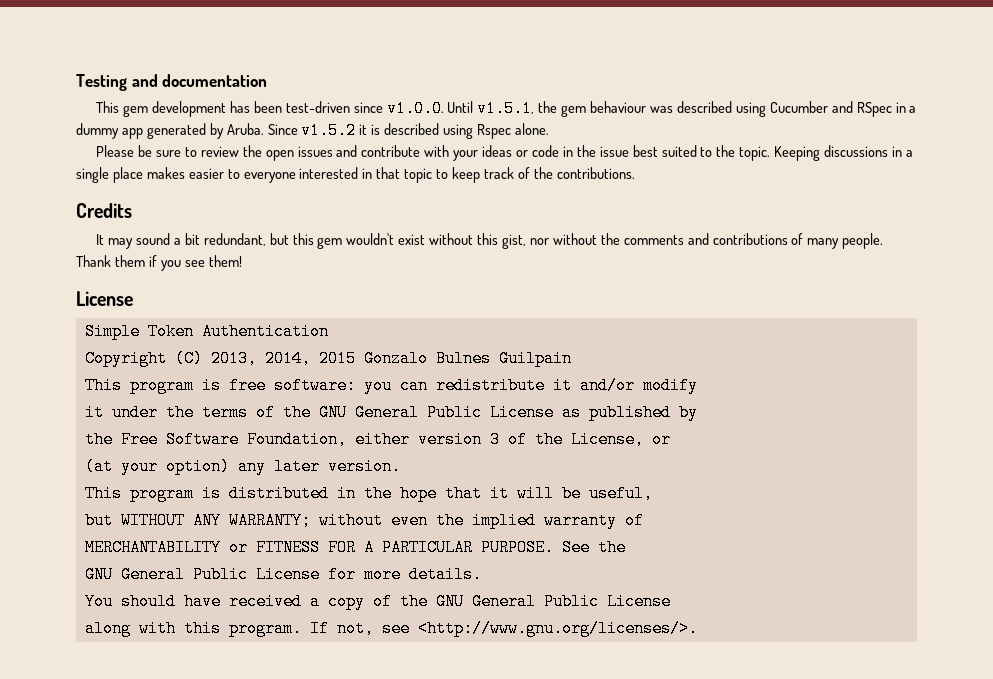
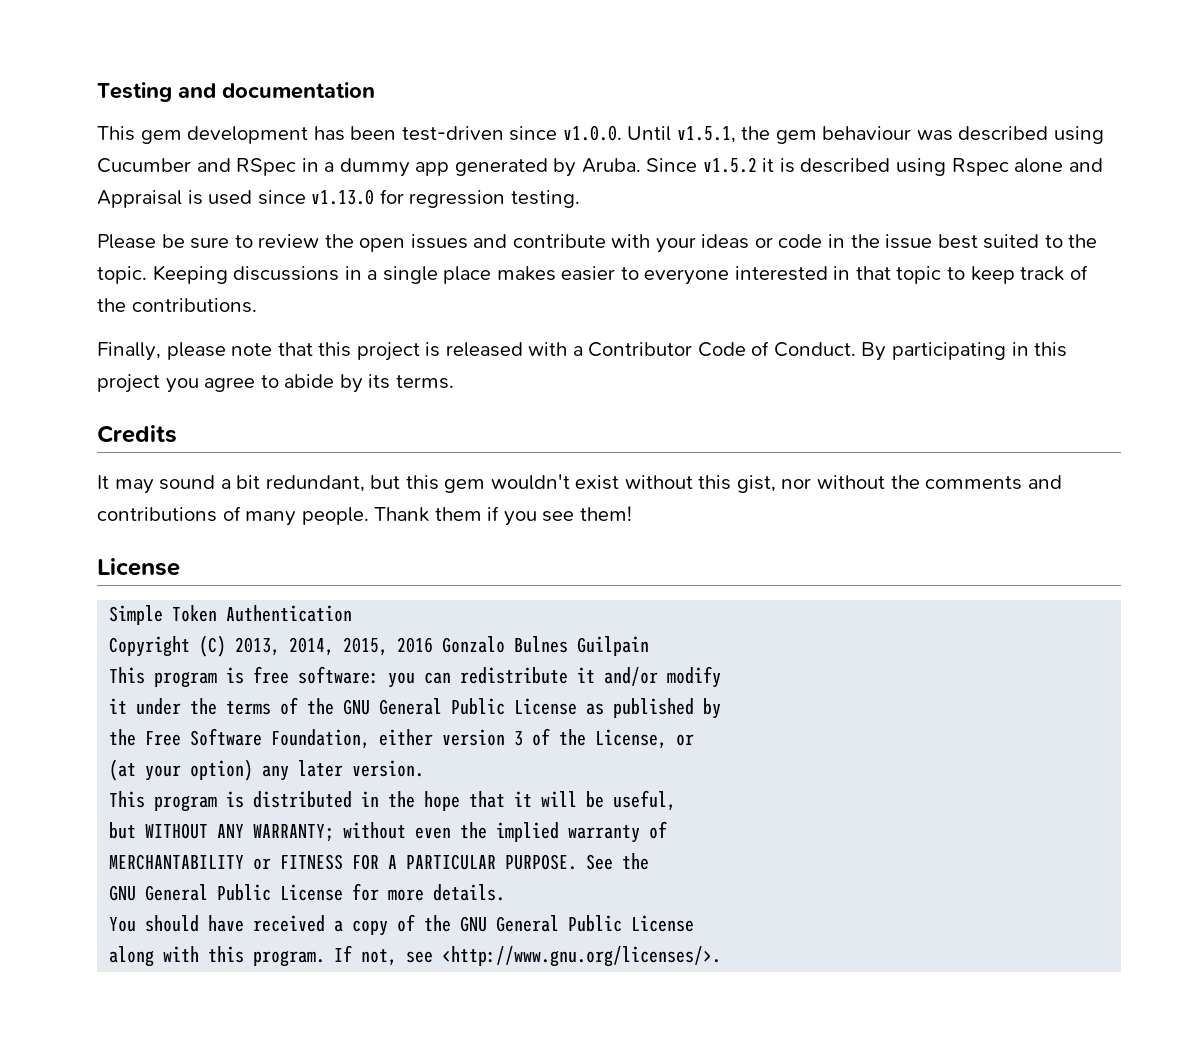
- Since v1.5.2 it is described using Rspec alone.
+ Since v1.5.2 it is described using Rspec alone and Appraisal is used since v1.13.0 for regression testing.
+ Finally, please note that this project is released with a Contributor Code of Conduct. By participating in this project you agree to abide by its terms.
- Copyright (C) 2013, 2014, 2015 Gonzalo Bulnes Guilpain
+ Copyright (C) 2013, 2014, 2015, 2016 Gonzalo Bulnes Guilpain

